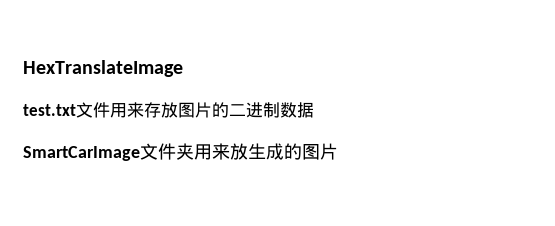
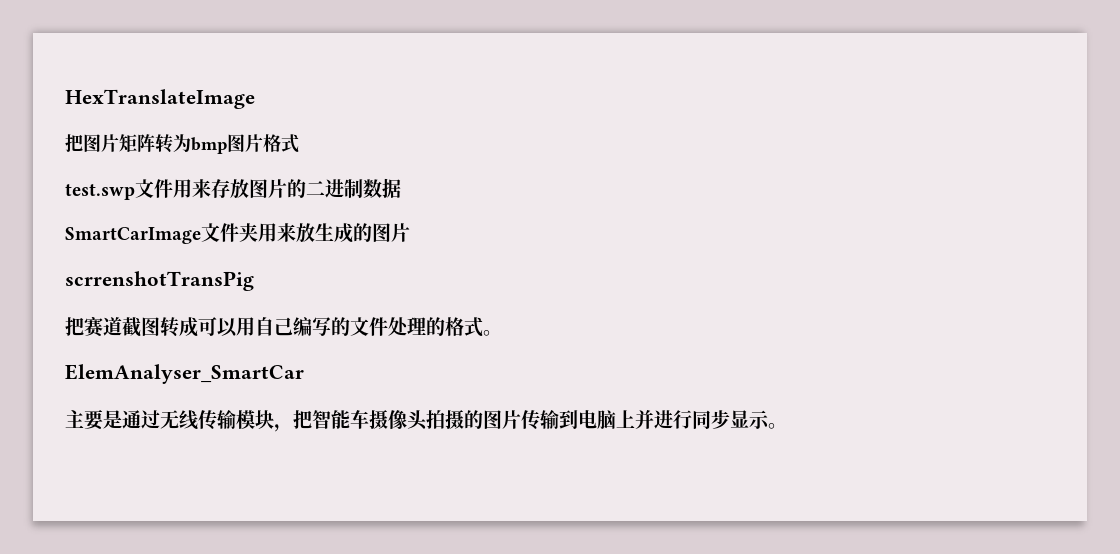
- test.txt文件用来存放图片的二进制数据
+ 把图片矩阵转为bmp图片格式
+ test.swp文件用来存放图片的二进制数据
+ scrrenshotTransPig
+ 把赛道截图转成可以用自己编写的文件处理的格式。
+ ElemAnalyser_SmartCar
+ 主要是通过无线传输模块，把智能车摄像头拍摄的图片传输到电脑上并进行同步显示。

